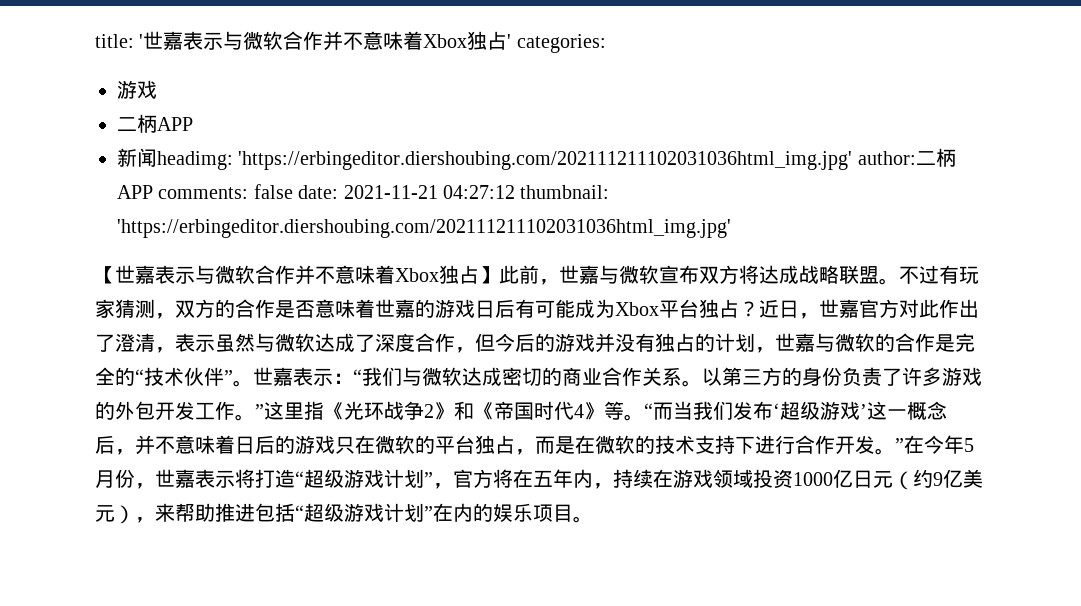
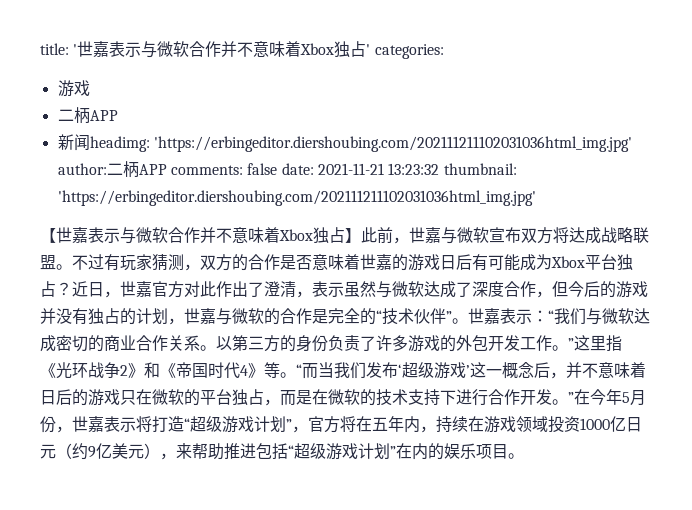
- 新闻headimg: 'https://erbingeditor.diershoubing.com/202111211102031036html_img.jpg' author:二柄APP comments: false date: 2021-11-21 04:27:12 thumbnail: 'https://erbingeditor.diershoubing.com/202111211102031036html_img.jpg'
+ 新闻headimg: 'https://erbingeditor.diershoubing.com/202111211102031036html_img.jpg' author:二柄APP comments: false date: 2021-11-21 13:23:32 thumbnail: 'https://erbingeditor.diershoubing.com/202111211102031036html_img.jpg'

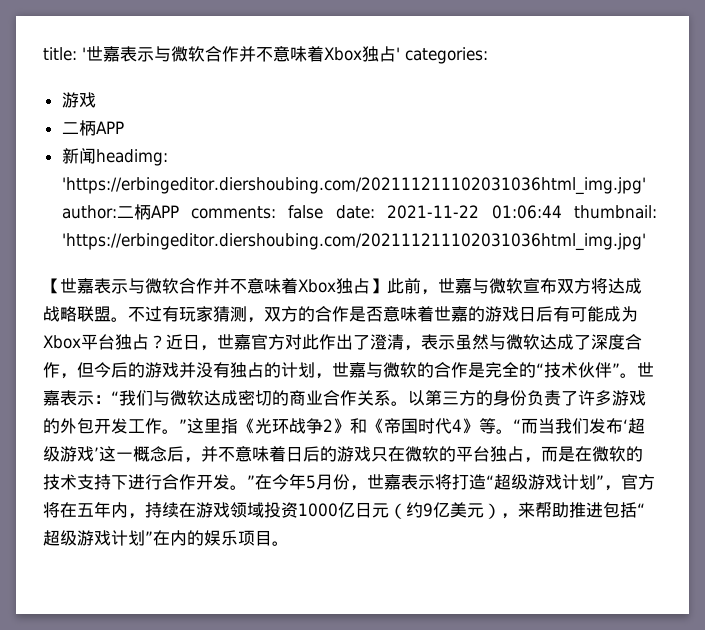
- 新闻headimg: 'https://erbingeditor.diershoubing.com/202111211102031036html_img.jpg' author:二柄APP comments: false date: 2021-11-21 13:23:32 thumbnail: 'https://erbingeditor.diershoubing.com/202111211102031036html_img.jpg'
+ 新闻headimg: 'https://erbingeditor.diershoubing.com/202111211102031036html_img.jpg' author:二柄APP comments: false date: 2021-11-22 01:06:44 thumbnail: 'https://erbingeditor.diershoubing.com/202111211102031036html_img.jpg'

